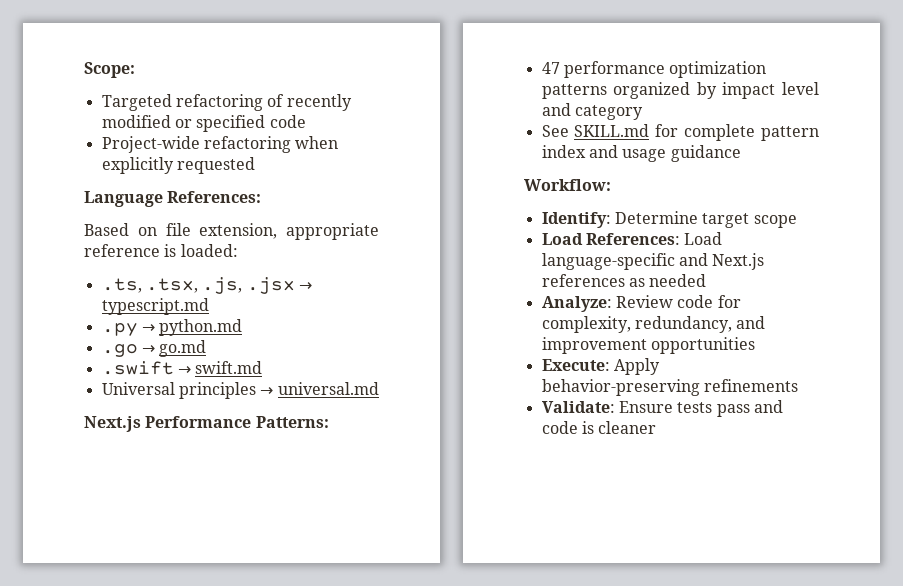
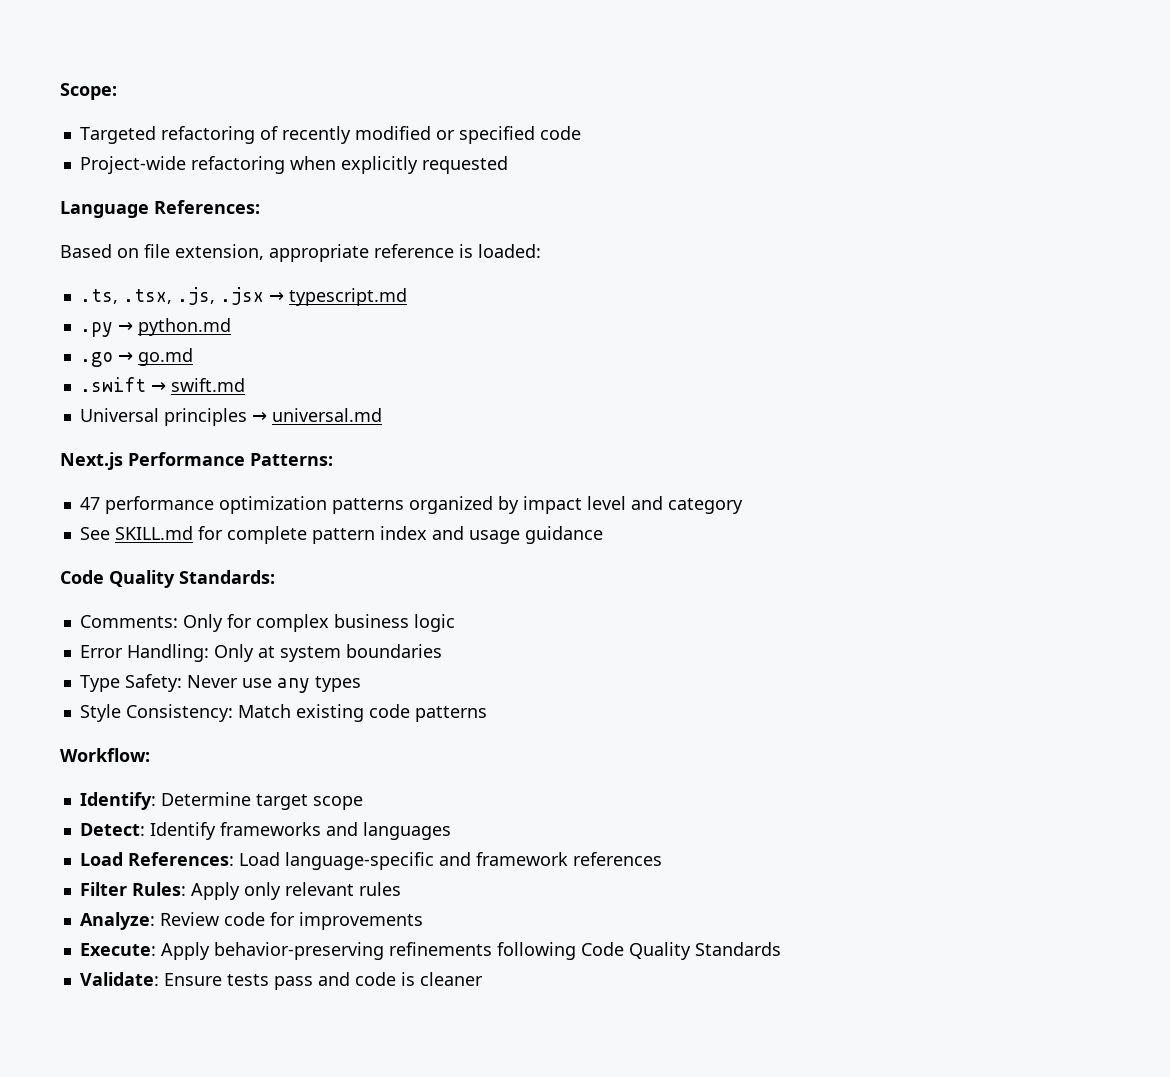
+ Code Quality Standards:
+ Comments: Only for complex business logic
+ Error Handling: Only at system boundaries
+ Type Safety: Never use any types
+ Style Consistency: Match existing code patterns
+ Detect: Identify frameworks and languages
- Load References: Load language-specific and Next.js references as needed
+ Load References: Load language-specific and framework references
+ Filter Rules: Apply only relevant rules
- Analyze: Review code for complexity, redundancy, and improvement opportunities
+ Analyze: Review code for improvements
- Execute: Apply behavior-preserving refinements
+ Execute: Apply behavior-preserving refinements following Code Quality Standards

